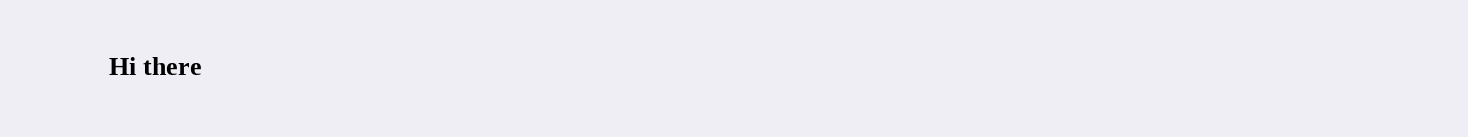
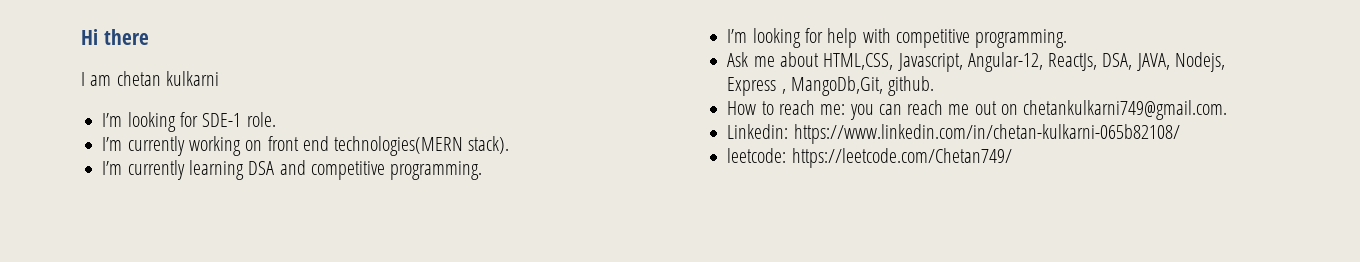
+ I am chetan kulkarni
+ I’m looking for SDE-1 role.
+ I’m currently working on front end technologies(MERN stack).
+ I’m currently learning DSA and competitive programming.
+ I’m looking for help with competitive programming.
+ Ask me about HTML,CSS, Javascript, Angular-12, ReactJs, DSA, JAVA, Nodejs, Express , MangoDb,Git, github.
+ How to reach me: you can reach me out on chetankulkarni749@gmail.com.
+ Linkedin: https://www.linkedin.com/in/chetan-kulkarni-065b82108/
+ leetcode: https://leetcode.com/Chetan749/

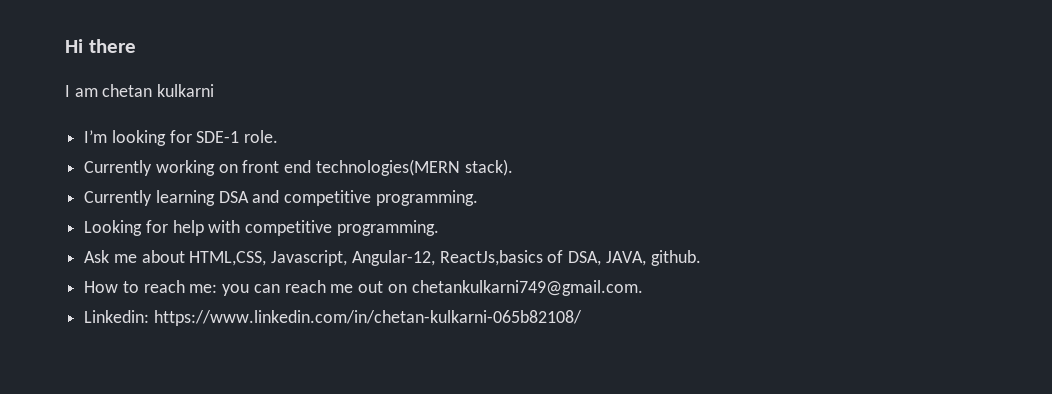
- I’m currently working on front end technologies(MERN stack).
+ Currently working on front end technologies(MERN stack).
- I’m currently learning DSA and competitive programming.
+ Currently learning DSA and competitive programming.
- I’m looking for help with competitive programming.
+ Looking for help with competitive programming.
- Ask me about HTML,CSS, Javascript, Angular-12, ReactJs, DSA, JAVA, Nodejs, Express , MangoDb,Git, github.
+ Ask me about HTML,CSS, Javascript, Angular-12, ReactJs,basics of DSA, JAVA, github.
- leetcode: https://leetcode.com/Chetan749/

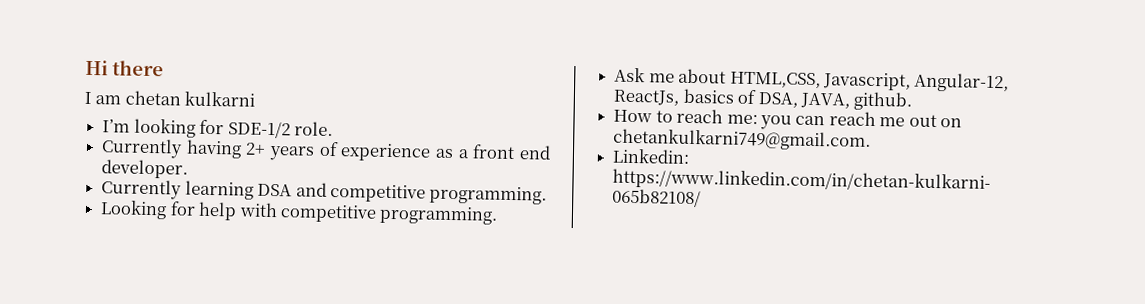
- I’m looking for SDE-1 role.
+ I’m looking for SDE-1/2 role.
- Currently working on front end technologies(MERN stack).
+ Currently having 2+ years of experience as a front end developer.
- Ask me about HTML,CSS, Javascript, Angular-12, ReactJs,basics of DSA, JAVA, github.
+ Ask me about HTML,CSS, Javascript, Angular-12, ReactJs, basics of DSA, JAVA, github.

